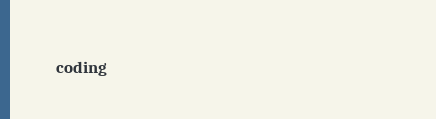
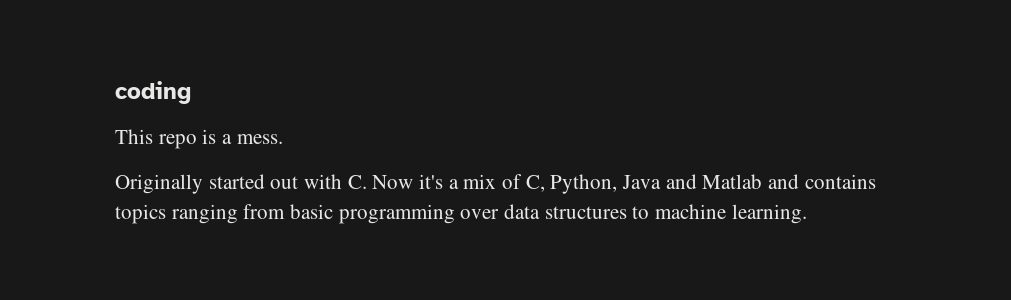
+ This repo is a mess.
+ Originally started out with C. Now it's a mix of C, Python, Java and Matlab and contains topics ranging from basic programming over data structures to machine learning.

